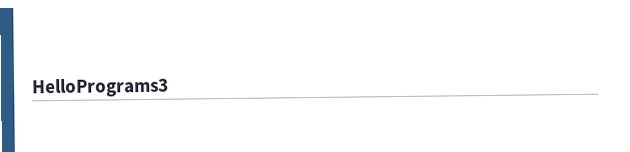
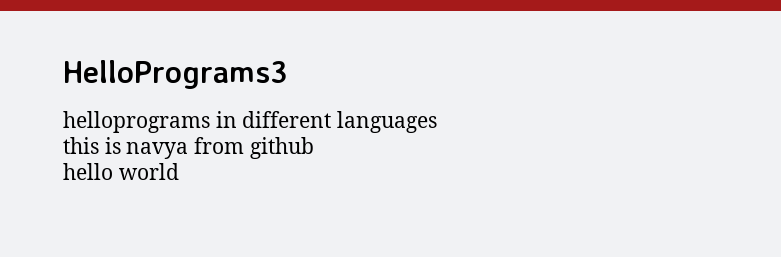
+ helloprograms in different languages
+ this is navya from github
+ hello world

